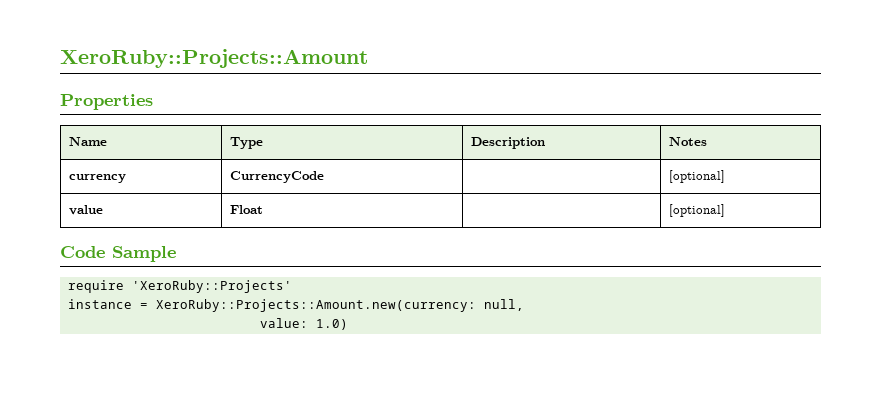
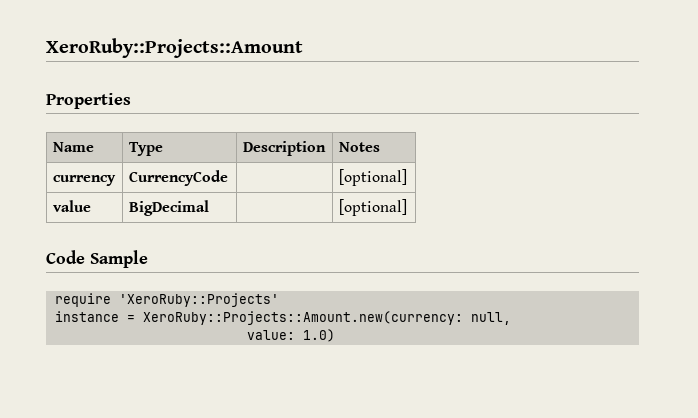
- value | Float | | [optional]
+ value | BigDecimal | | [optional]

